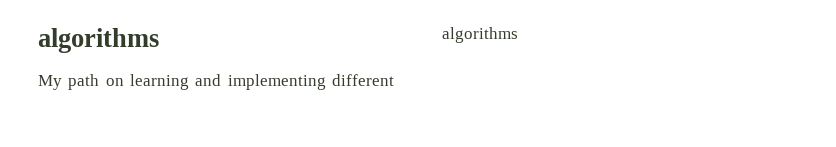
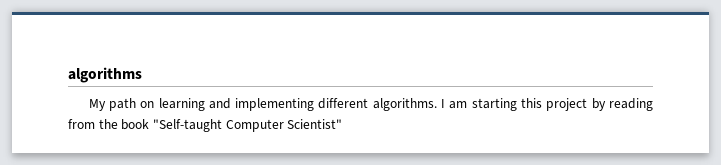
- My path on learning and implementing different algorithms
+ My path on learning and implementing different algorithms. I am starting this project by reading from the book "Self-taught Computer Scientist"

